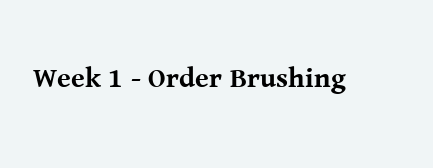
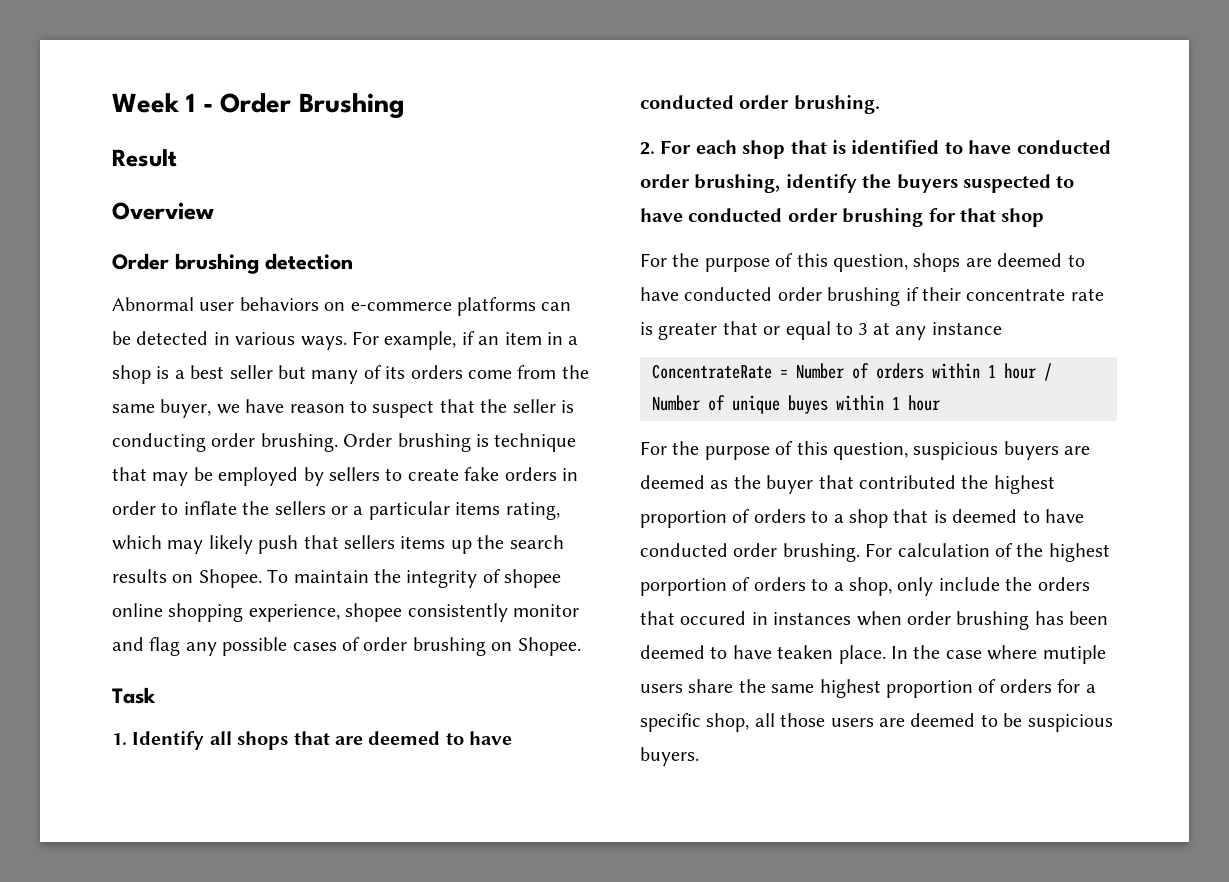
+ Result
+ Overview
+ Order brushing detection
+ Abnormal user behaviors on e-commerce platforms can be detected in various ways. For example, if an item in a shop is a best seller but many of its orders come from the same buyer, we have reason to suspect that the seller is conducting order brushing. Order brushing is technique that may be employed by sellers to create fake orders in order to inflate the sellers or a particular items rating, which may likely push that sellers items up the search results on Shopee. To maintain the integrity of shopee online shopping experience, shopee consistently monitor and flag any possible cases of order brushing on Shopee.
+ Task
+ 1. Identify all shops that are deemed to have conducted order brushing.
+ 2. For each shop that is identified to have conducted order brushing, identify the buyers suspected to have conducted order brushing for that shop
+ For the purpose of this question, shops are deemed to have conducted order brushing if their concentrate rate is greater that or equal to 3 at any instance
+ ConcentrateRate = Number of orders within 1 hour / Number of unique buyes within 1 hour
+ For the purpose of this question, suspicious buyers are deemed as the buyer that contributed the highest proportion of orders to a shop that is deemed to have conducted order brushing. For calculation of the highest porportion of orders to a shop, only include the orders that occured in instances when order brushing has been deemed to have teaken place. In the case where mutiple users share the same highest proportion of orders for a specific shop, all those users are deemed to be suspicious buyers.

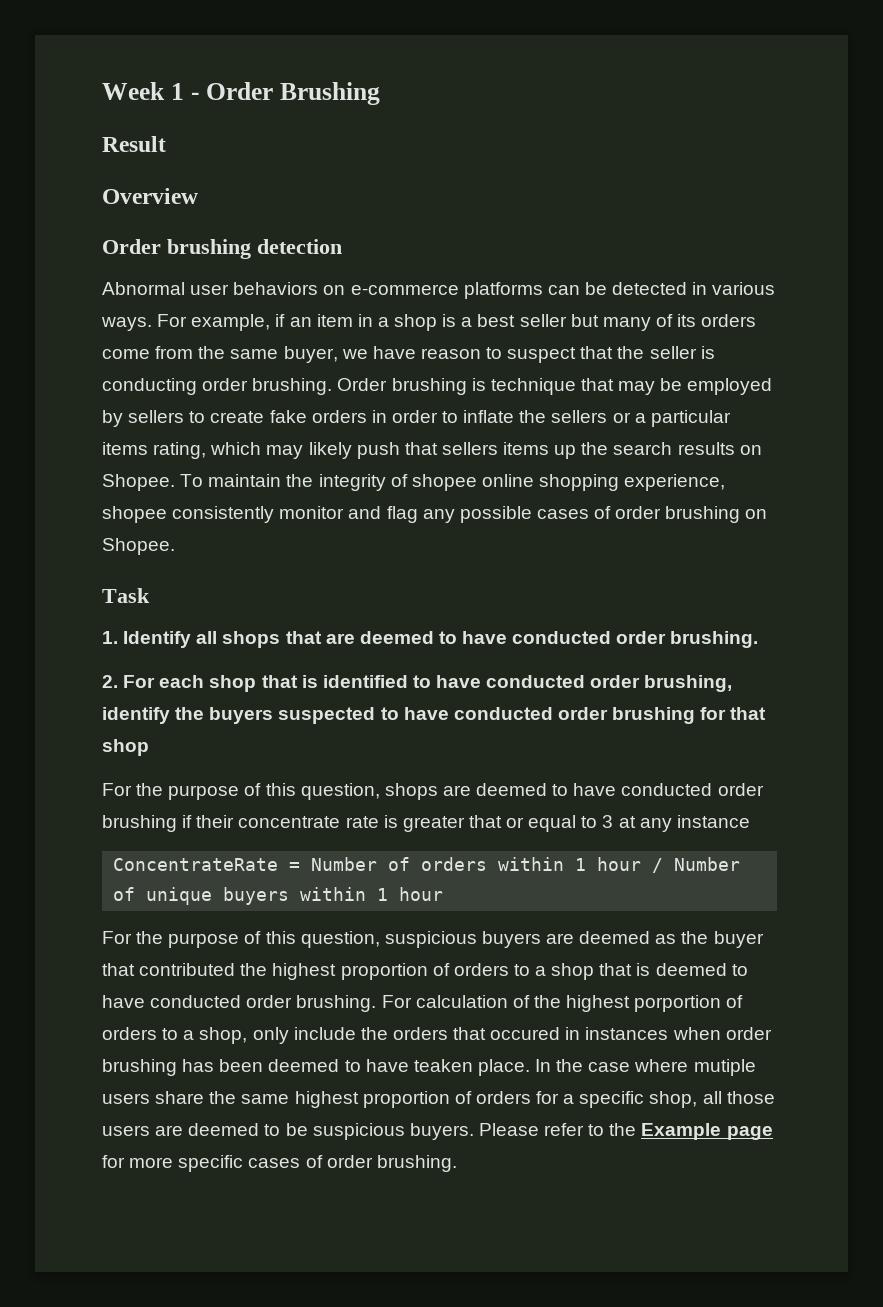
- ConcentrateRate = Number of orders within 1 hour / Number of unique buyes within 1 hour
+ ConcentrateRate = Number of orders within 1 hour / Number of unique buyers within 1 hour
+ Please refer to the Example page for more specific cases of order brushing.

